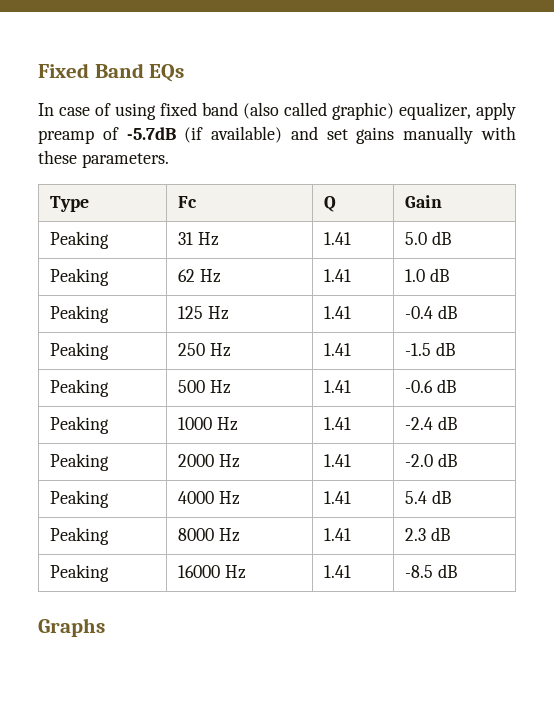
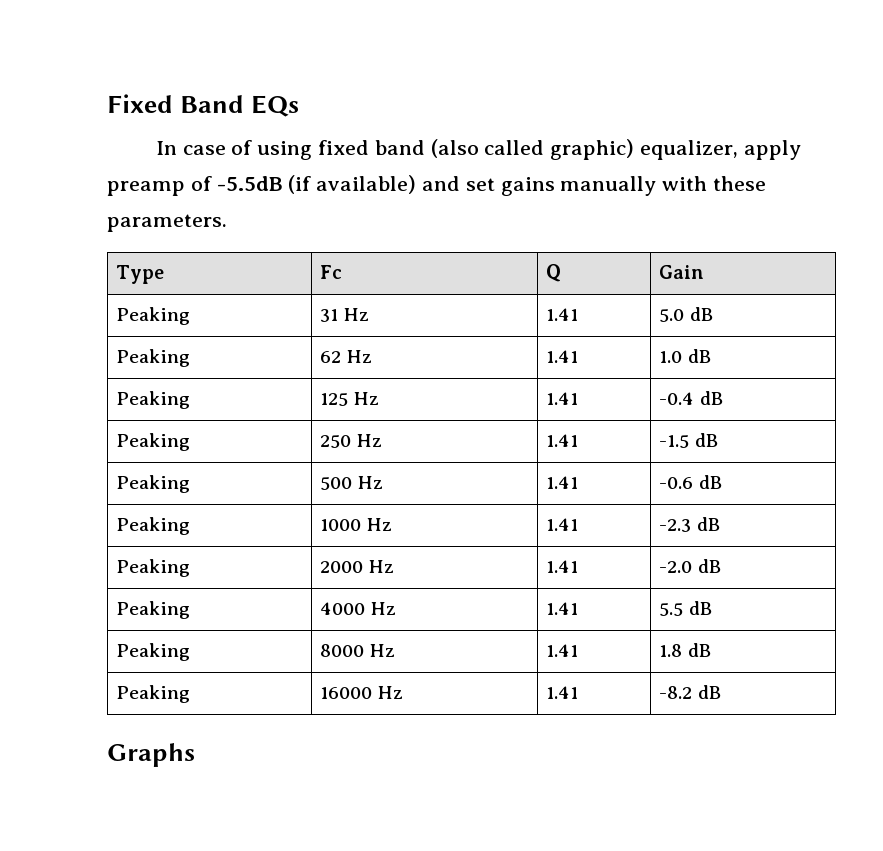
- In case of using fixed band (also called graphic) equalizer, apply preamp of -5.7dB (if available) and set gains manually with these parameters.
+ In case of using fixed band (also called graphic) equalizer, apply preamp of -5.5dB (if available) and set gains manually with these parameters.
- Peaking | 1000 Hz | 1.41 | -2.4 dB
+ Peaking | 1000 Hz | 1.41 | -2.3 dB
- Peaking | 4000 Hz | 1.41 | 5.4 dB
+ Peaking | 4000 Hz | 1.41 | 5.5 dB
- Peaking | 8000 Hz | 1.41 | 2.3 dB
+ Peaking | 8000 Hz | 1.41 | 1.8 dB
- Peaking | 16000 Hz | 1.41 | -8.5 dB
+ Peaking | 16000 Hz | 1.41 | -8.2 dB

